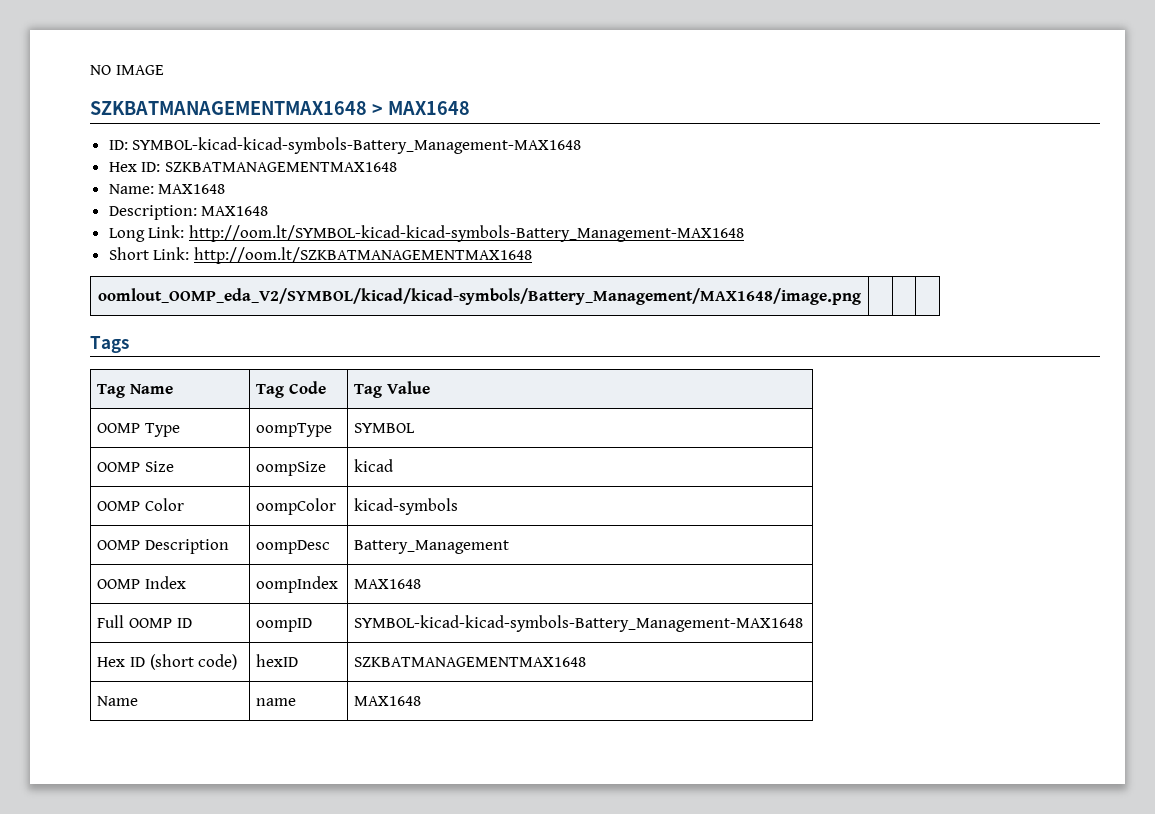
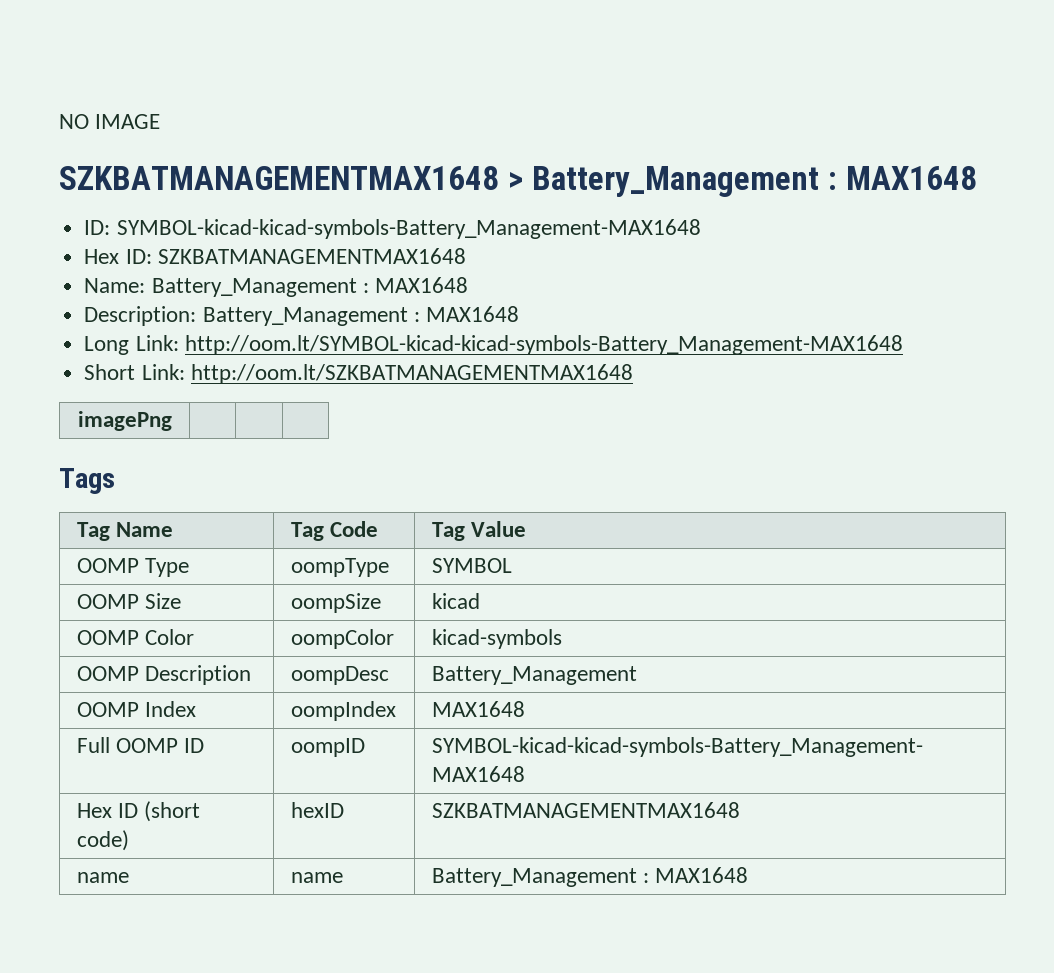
- SZKBATMANAGEMENTMAX1648 > MAX1648
+ SZKBATMANAGEMENTMAX1648 > Battery_Management : MAX1648
- Name: MAX1648
+ Name: Battery_Management : MAX1648
- Description: MAX1648
+ Description: Battery_Management : MAX1648
- oomlout_OOMP_eda_V2/SYMBOL/kicad/kicad-symbols/Battery_Management/MAX1648/image.png | | |
+ imagePng | | |
- Name | name | MAX1648
+ name | name | Battery_Management : MAX1648

